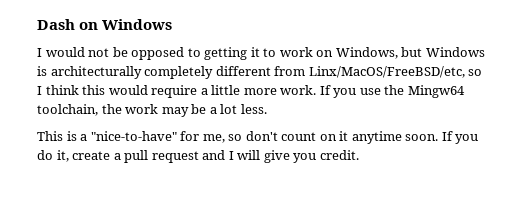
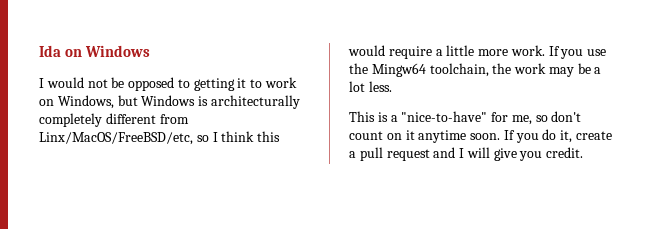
- Dash on Windows
+ Ida on Windows

